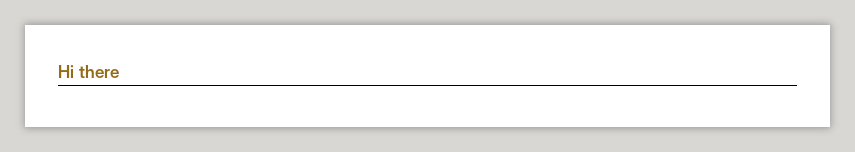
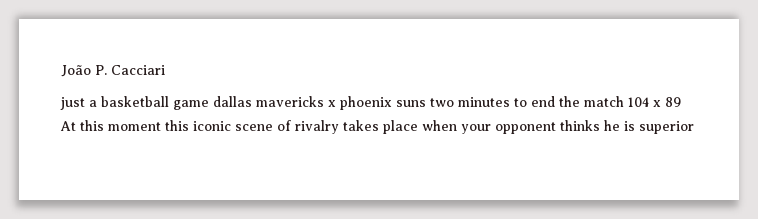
- Hi there
+ João P. Cacciari
+ just a basketball game dallas mavericks x phoenix suns two minutes to end the match 104 x 89 At this moment this iconic scene of rivalry takes place when your opponent thinks he is superior

